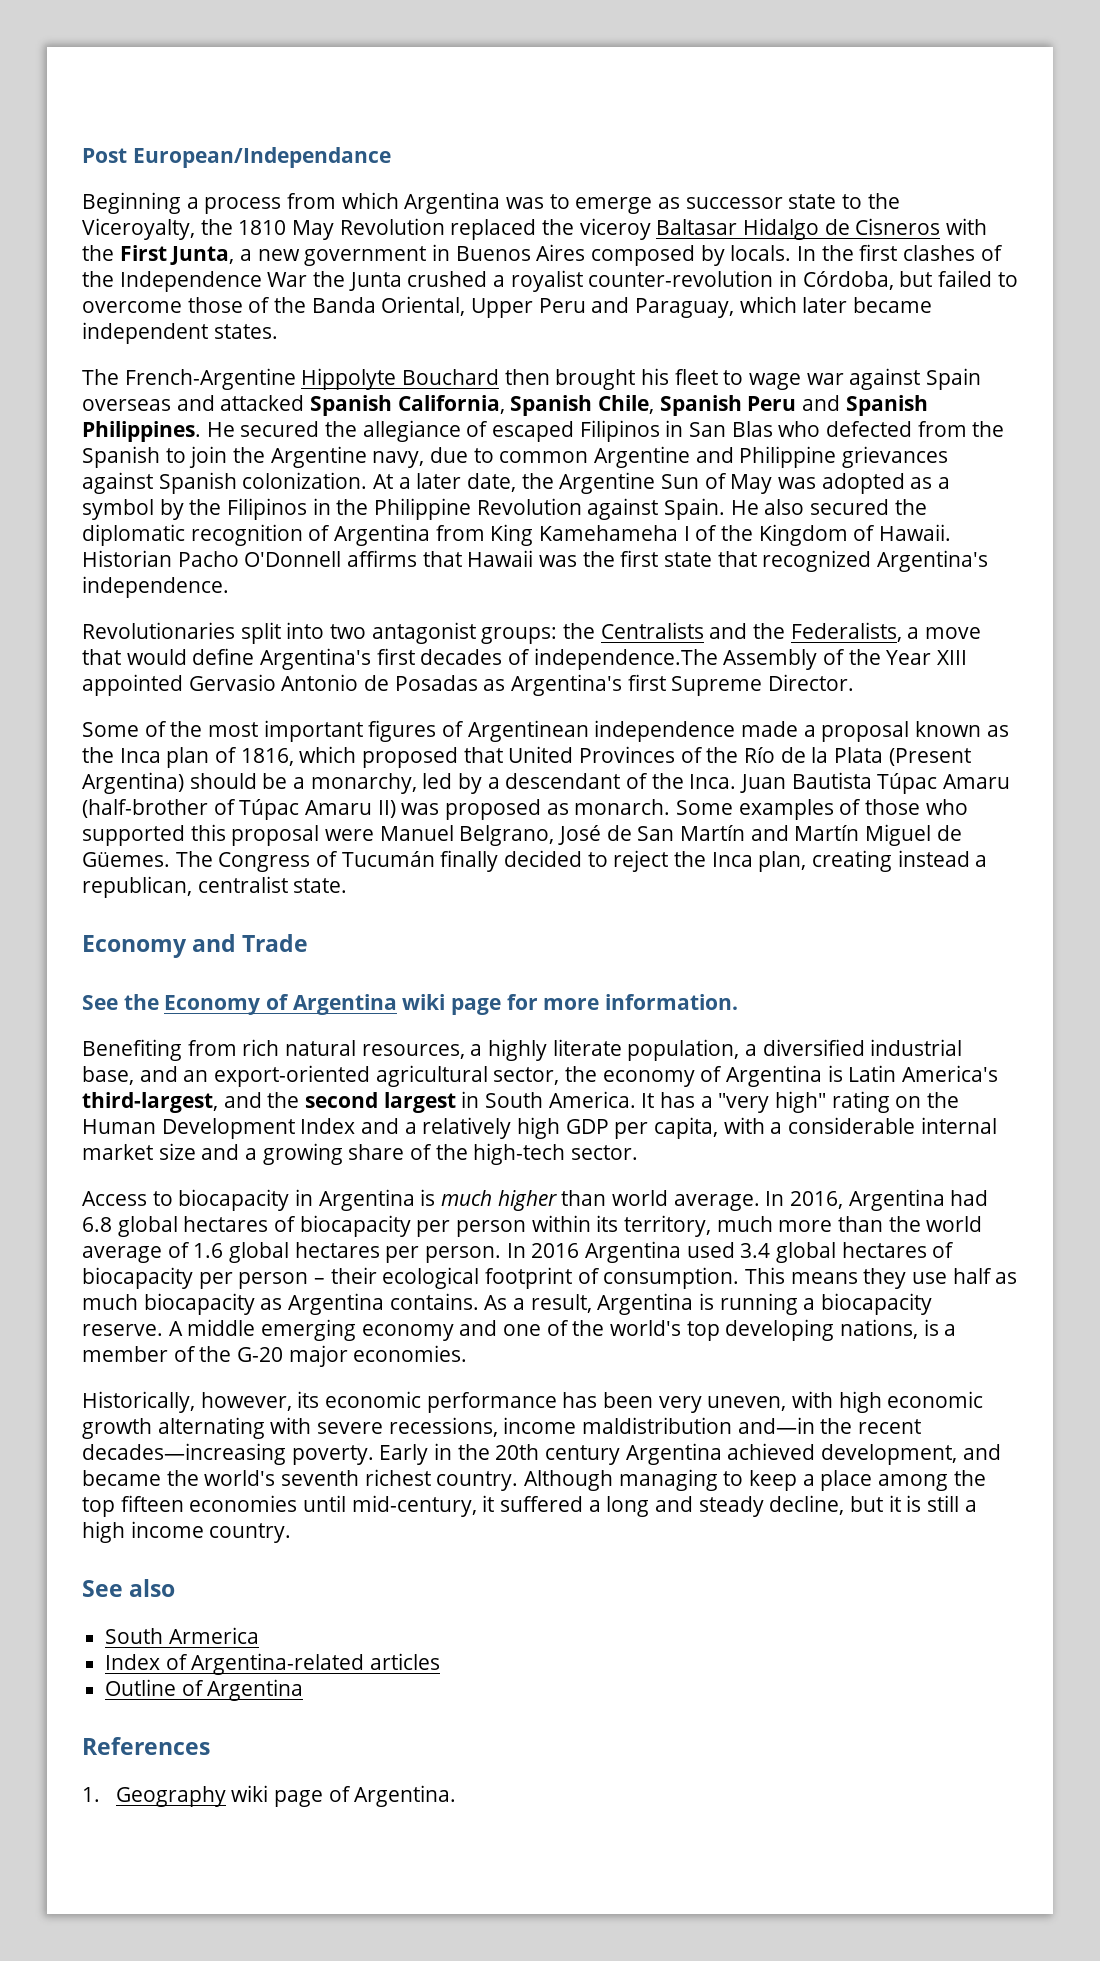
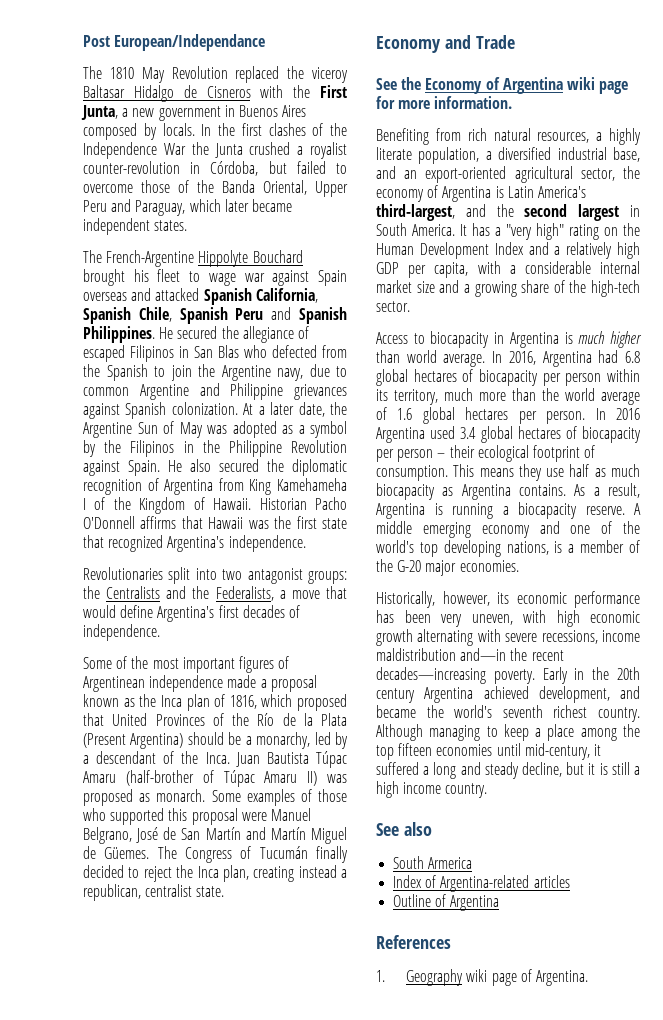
- Beginning a process from which Argentina was to emerge as successor state to the Viceroyalty, the 1810 May Revolution replaced the viceroy Baltasar Hidalgo de Cisneros with the First Junta, a new government in Buenos Aires composed by locals.
+ The 1810 May Revolution replaced the viceroy Baltasar Hidalgo de Cisneros with the First Junta, a new government in Buenos Aires composed by locals.
- The French-Argentine Hippolyte Bouchard then brought his fleet to wage war against Spain overseas and attacked Spanish California, Spanish Chile, Spanish Peru and Spanish Philippines.
+ The French-Argentine Hippolyte Bouchard brought his fleet to wage war against Spain overseas and attacked Spanish California, Spanish Chile, Spanish Peru and Spanish Philippines.
- Revolutionaries split into two antagonist groups: the Centralists and the Federalists, a move that would define Argentina's first decades of independence.The Assembly of the Year XIII appointed Gervasio Antonio de Posadas as Argentina's first Supreme Director.
+ Revolutionaries split into two antagonist groups: the Centralists and the Federalists, a move that would define Argentina's first decades of independence.

